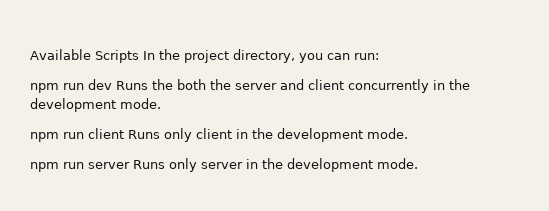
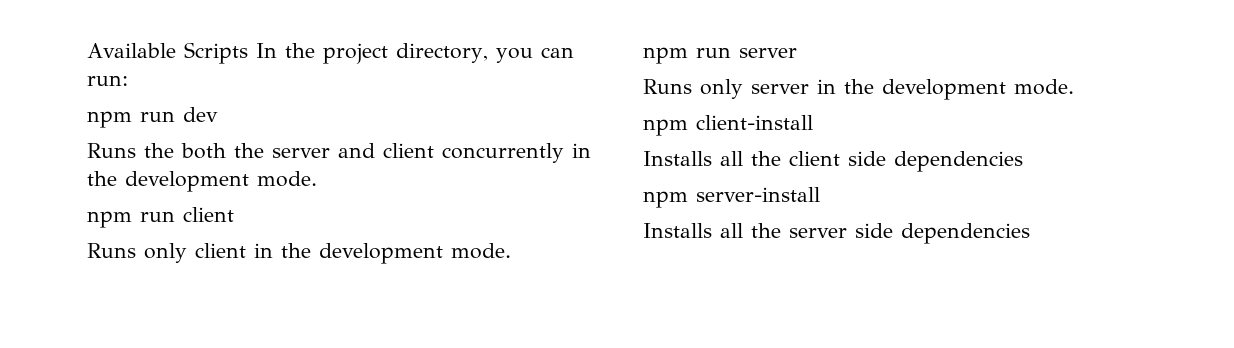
- npm run dev Runs the both the server and client concurrently in the development mode.
+ npm run dev
+ Runs the both the server and client concurrently in the development mode.
- npm run client Runs only client in the development mode.
+ npm run client
+ Runs only client in the development mode.
- npm run server Runs only server in the development mode.
+ npm run server
+ Runs only server in the development mode.
+ npm client-install
+ Installs all the client side dependencies
+ npm server-install
+ Installs all the server side dependencies

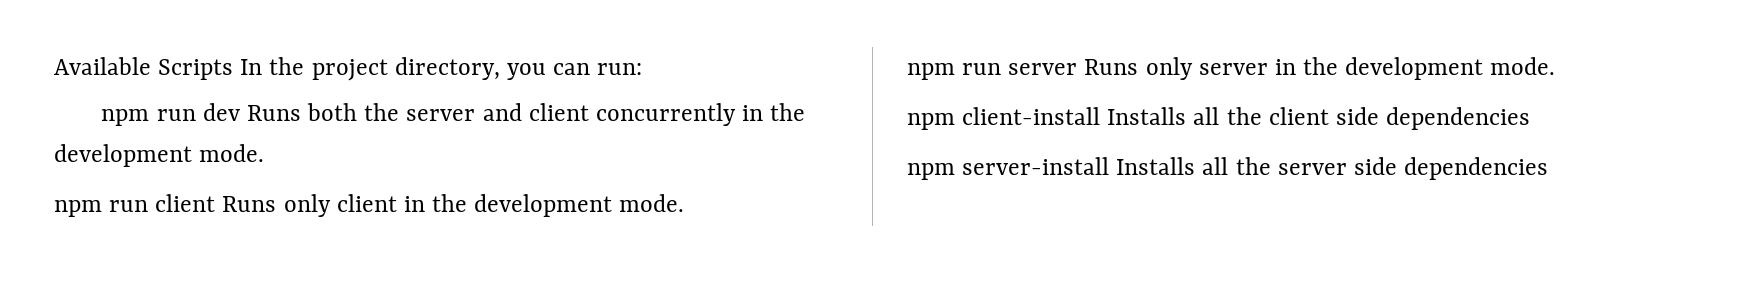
- npm run dev
- Runs the both the server and client concurrently in the development mode.
+ npm run dev Runs both the server and client concurrently in the development mode.
- npm run client
- Runs only client in the development mode.
+ npm run client Runs only client in the development mode.
- npm run server
- Runs only server in the development mode.
+ npm run server Runs only server in the development mode.
- npm client-install
- Installs all the client side dependencies
+ npm client-install Installs all the client side dependencies
- npm server-install
- Installs all the server side dependencies
+ npm server-install Installs all the server side dependencies

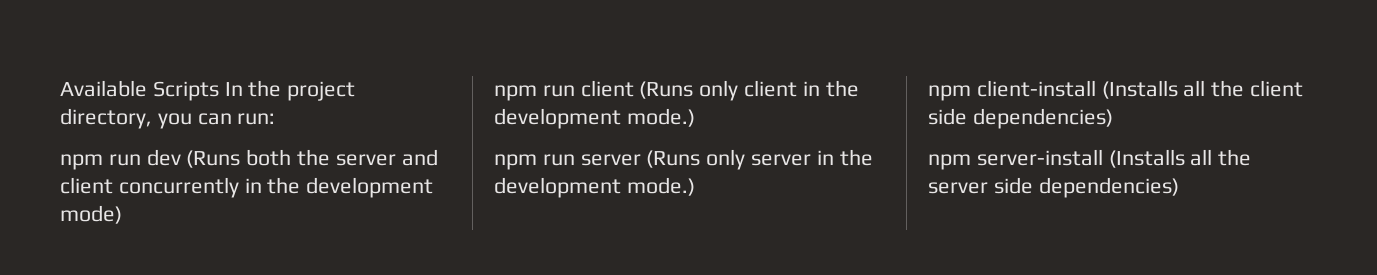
- npm run dev Runs both the server and client concurrently in the development mode.
+ npm run dev (Runs both the server and client concurrently in the development mode)
- npm run client Runs only client in the development mode.
+ npm run client (Runs only client in the development mode.)
- npm run server Runs only server in the development mode.
+ npm run server (Runs only server in the development mode.)
- npm client-install Installs all the client side dependencies
+ npm client-install (Installs all the client side dependencies)
- npm server-install Installs all the server side dependencies
+ npm server-install (Installs all the server side dependencies)

